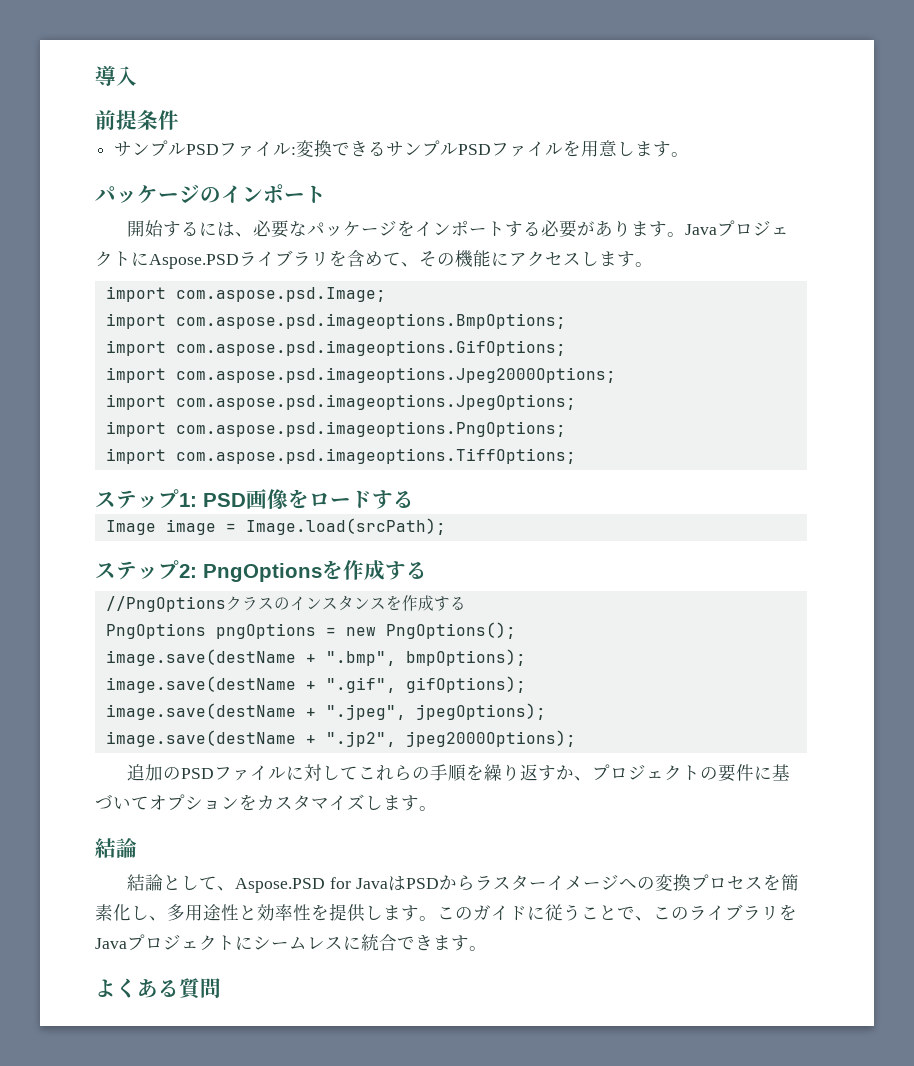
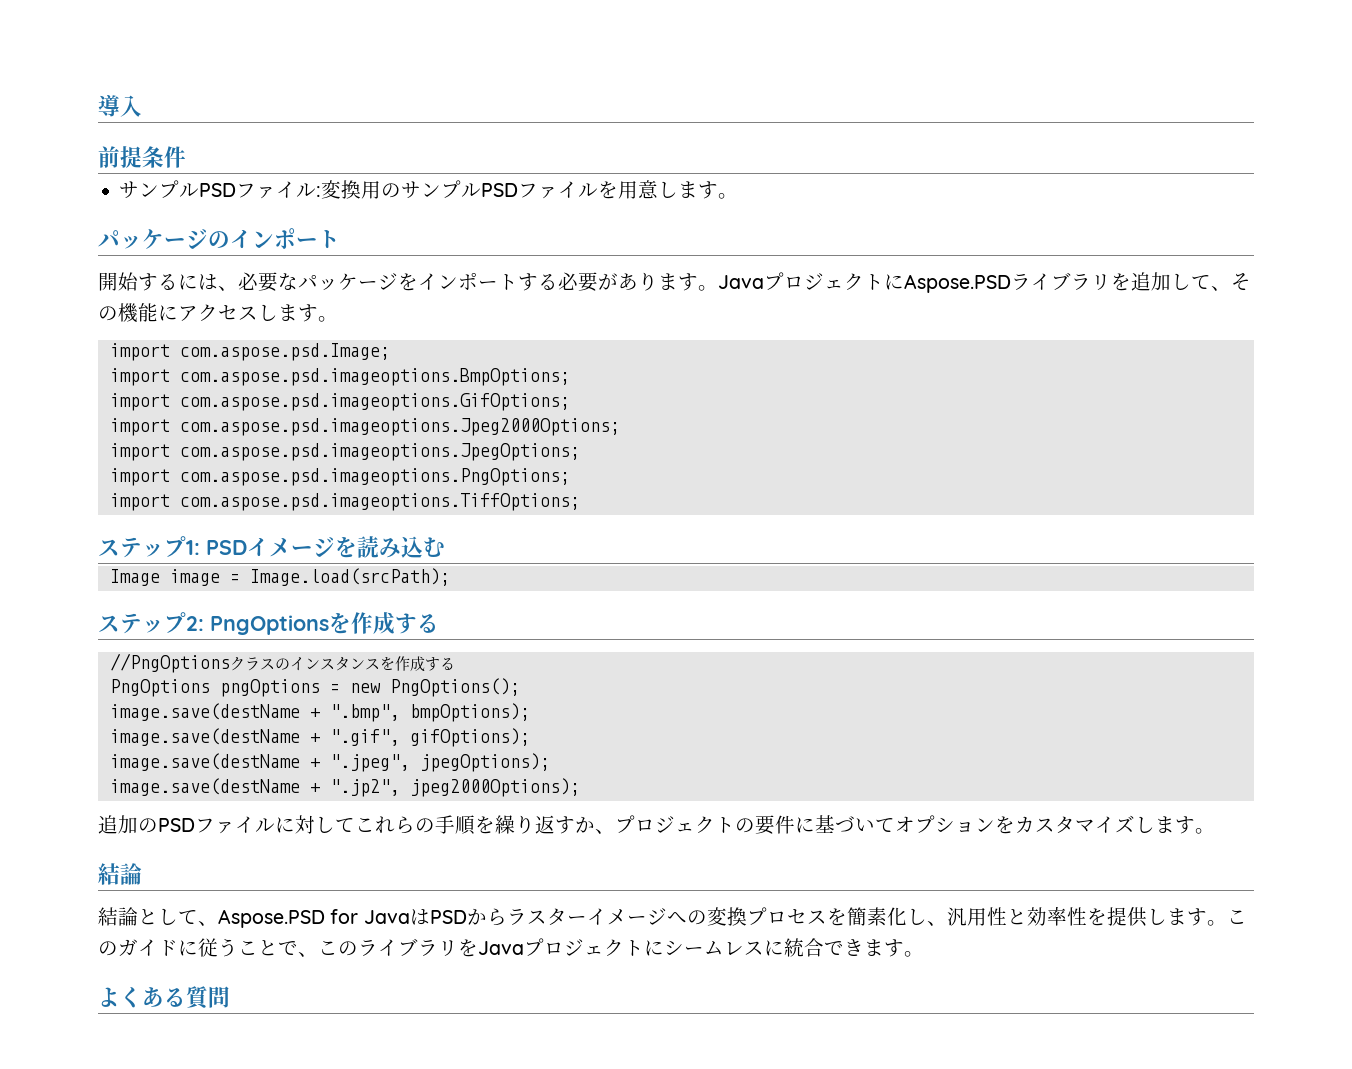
- サンプルPSDファイル:変換できるサンプルPSDファイルを用意します。
+ サンプルPSDファイル:変換用のサンプルPSDファイルを用意します。
- JavaプロジェクトにAspose.PSDライブラリを含めて、その機能にアクセスします。
+ JavaプロジェクトにAspose.PSDライブラリを追加して、その機能にアクセスします。
- ステップ1: PSD画像をロードする
+ ステップ1: PSDイメージを読み込む
- 結論として、Aspose.PSD for JavaはPSDからラスターイメージへの変換プロセスを簡素化し、多用途性と効率性を提供します。
+ 結論として、Aspose.PSD for JavaはPSDからラスターイメージへの変換プロセスを簡素化し、汎用性と効率性を提供します。

